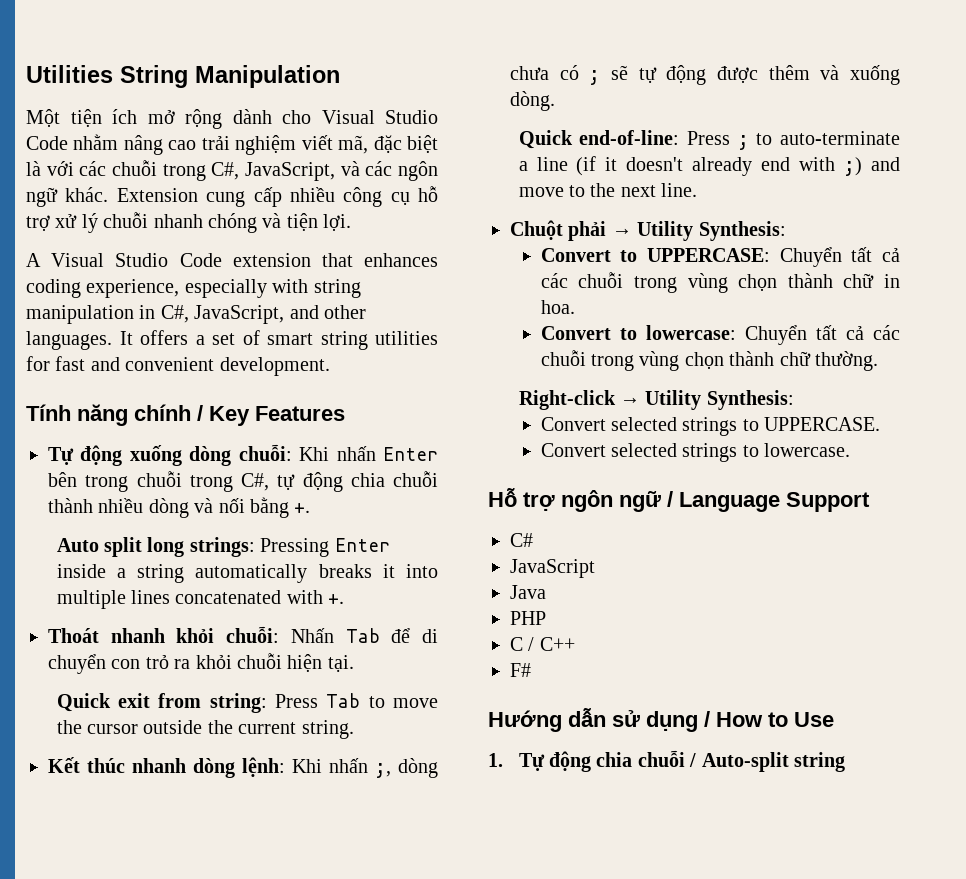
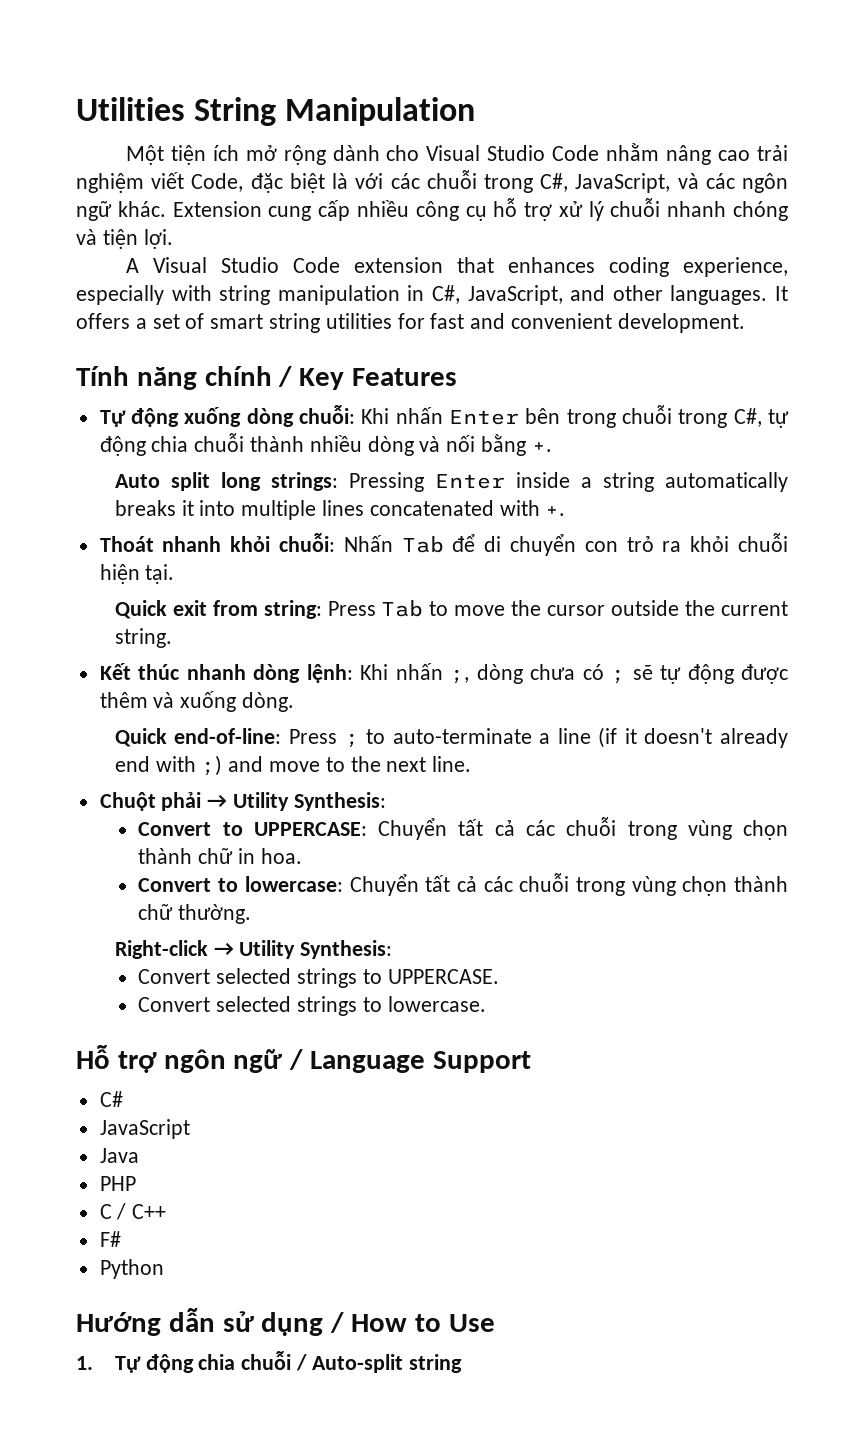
- Một tiện ích mở rộng dành cho Visual Studio Code nhằm nâng cao trải nghiệm viết mã, đặc biệt là với các chuỗi trong C#, JavaScript, và các ngôn ngữ khác.
+ Một tiện ích mở rộng dành cho Visual Studio Code nhằm nâng cao trải nghiệm viết Code, đặc biệt là với các chuỗi trong C#, JavaScript, và các ngôn ngữ khác.
+ Python

